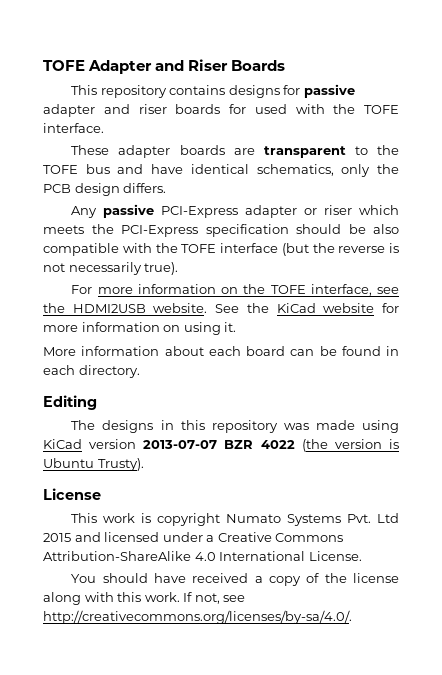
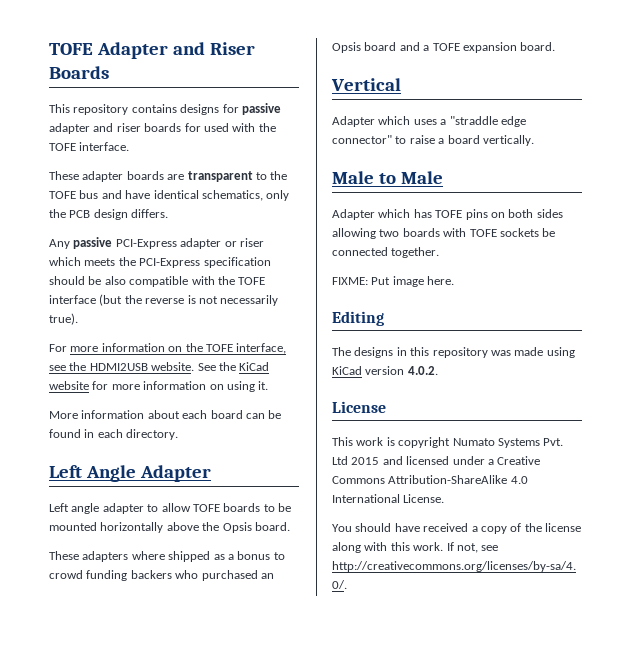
+ Left Angle Adapter
+ Left angle adapter to allow TOFE boards to be mounted horizontally above the Opsis board.
+ These adapters where shipped as a bonus to crowd funding backers who purchased an Opsis board and a TOFE expansion board.
+ Vertical
+ Adapter which uses a "straddle edge connector" to raise a board vertically.
+ Male to Male
+ Adapter which has TOFE pins on both sides allowing two boards with TOFE sockets be connected together.
+ FIXME: Put image here.
- The designs in this repository was made using KiCad version 2013-07-07 BZR 4022 (the version is Ubuntu Trusty).
+ The designs in this repository was made using KiCad version 4.0.2.

